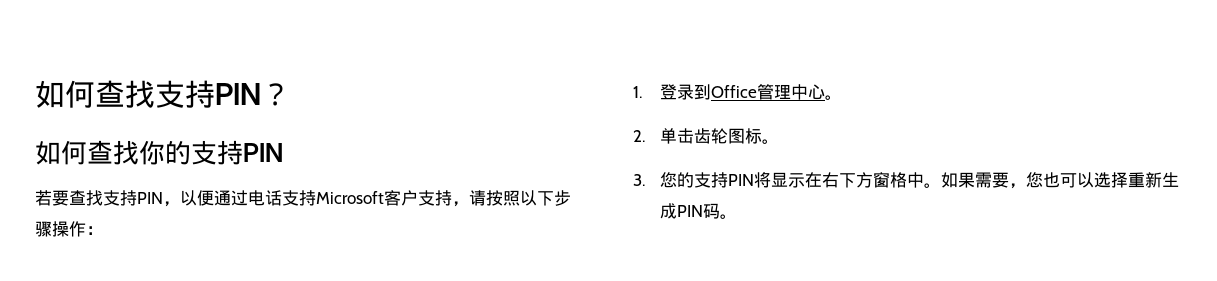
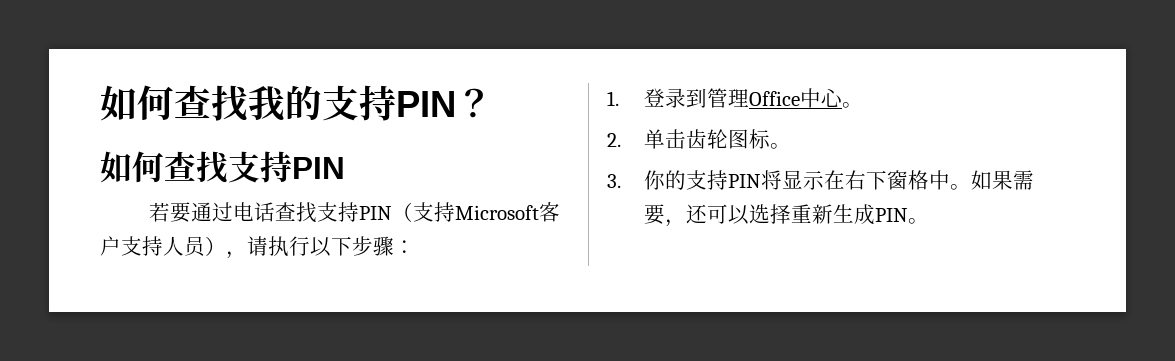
- 如何查找支持PIN？
+ 如何查找我的支持PIN？
- 如何查找你的支持PIN
+ 如何查找支持PIN
- 若要查找支持PIN，以便通过电话支持Microsoft客户支持，请按照以下步骤操作：
+ 若要通过电话查找支持PIN（支持Microsoft客户支持人员），请执行以下步骤：
- 1.登录到Office管理中心。
+ 1.登录到管理Office中心。
- 3.您的支持PIN将显示在右下方窗格中。
+ 3.你的支持PIN将显示在右下窗格中。
- 如果需要，您也可以选择重新生成PIN码。
+ 如果需要，还可以选择重新生成PIN。

